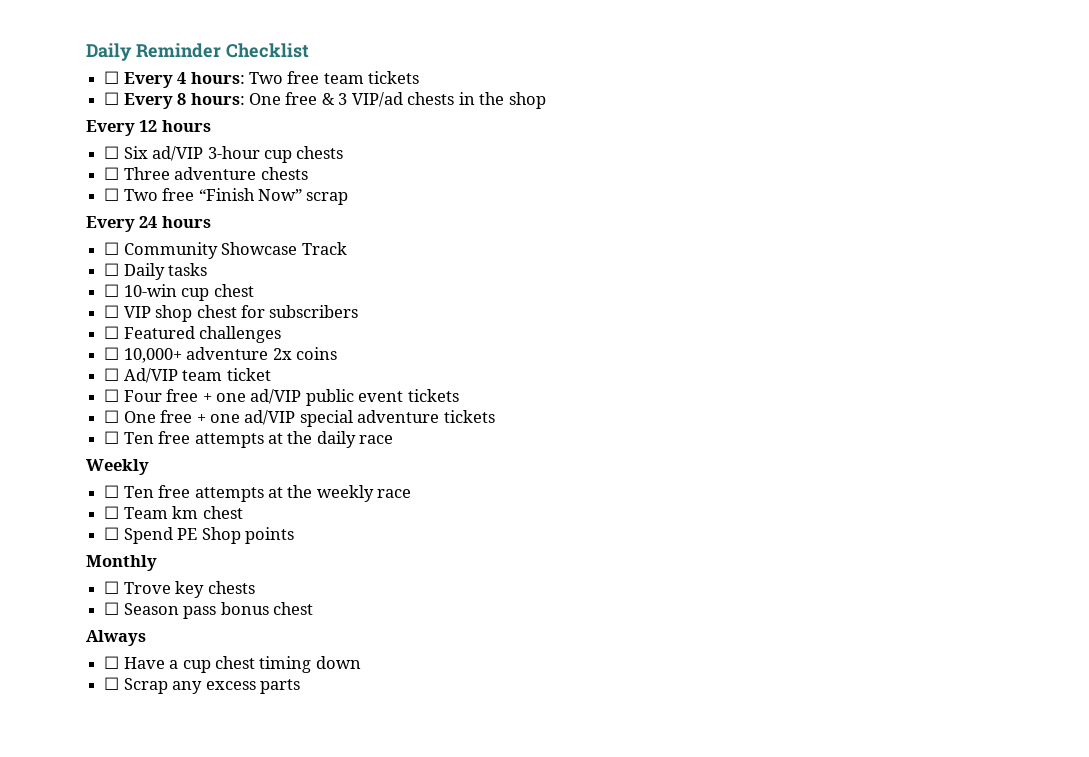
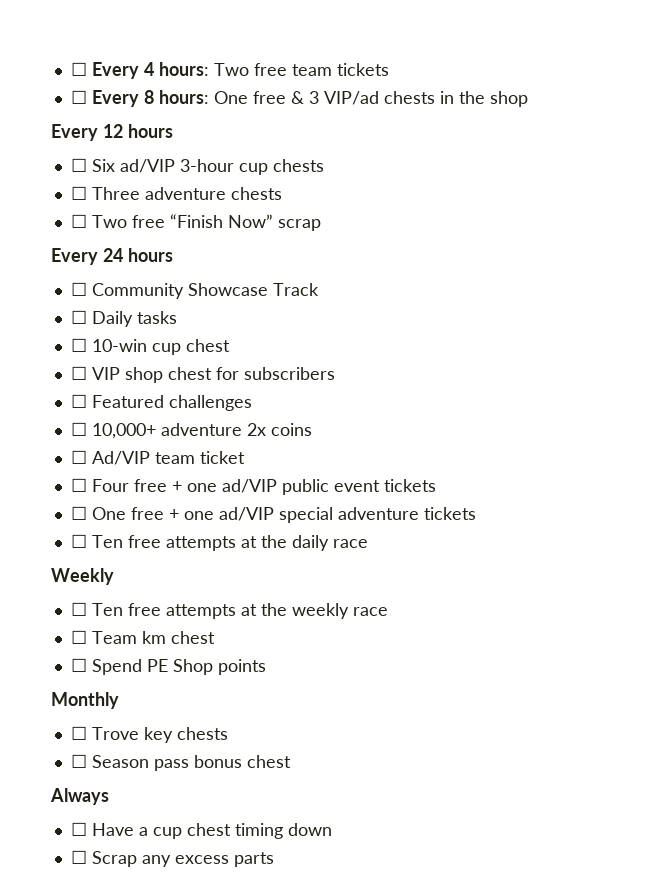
- Daily Reminder Checklist

